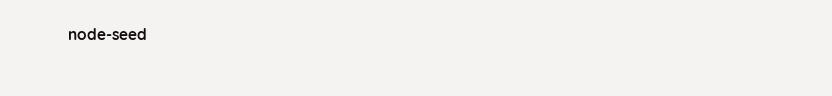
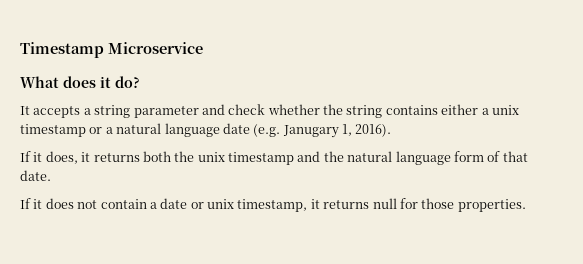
- node-seed
+ Timestamp Microservice
+ What does it do?
+ It accepts a string parameter and check whether the string contains either a unix timestamp or a natural language date (e.g. Janugary 1, 2016).
+ If it does, it returns both the unix timestamp and the natural language form of that date.
+ If it does not contain a date or unix timestamp, it returns null for those properties.

